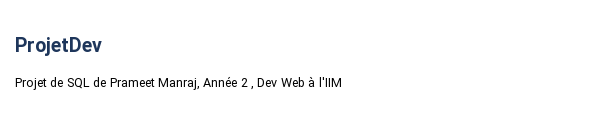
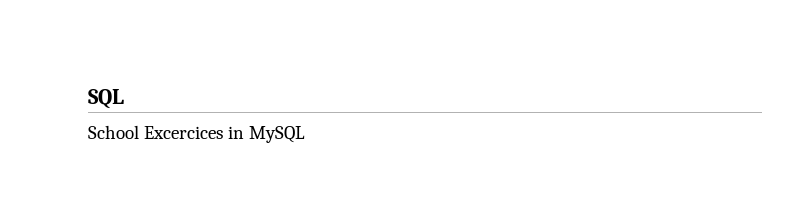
- ProjetDev
- Projet de SQL de Prameet Manraj, Année 2 , Dev Web à l'IIM
+ SQL
+ School Excercices in MySQL

